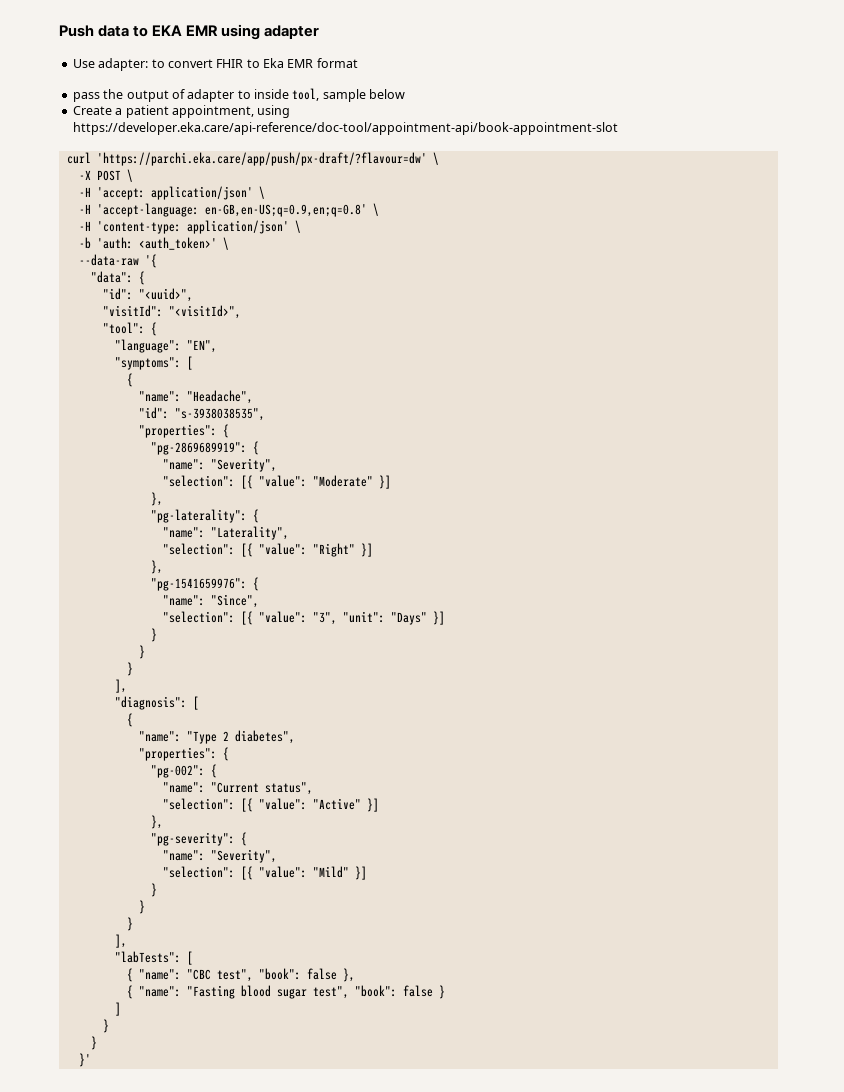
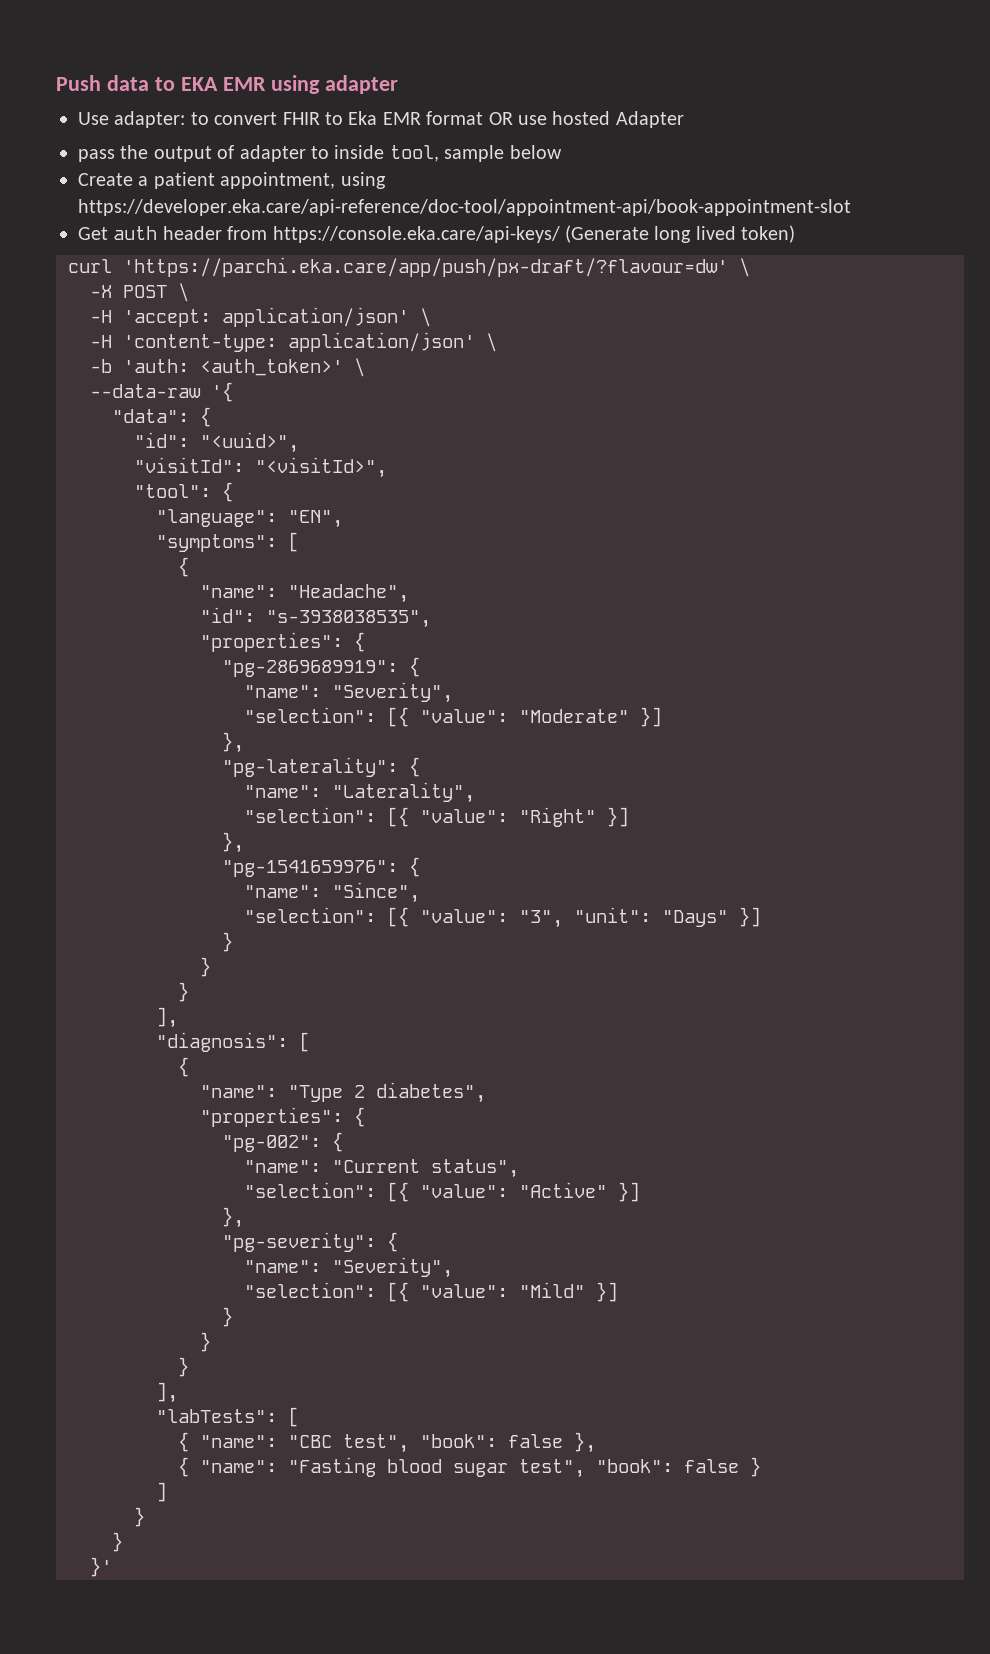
- Use adapter: to convert FHIR to Eka EMR format
+ Use adapter: to convert FHIR to Eka EMR format OR use hosted Adapter
+ Get auth header from https://console.eka.care/api-keys/ (Generate long lived token)
- -H 'accept-language: en-GB,en-US;q=0.9,en;q=0.8' \

